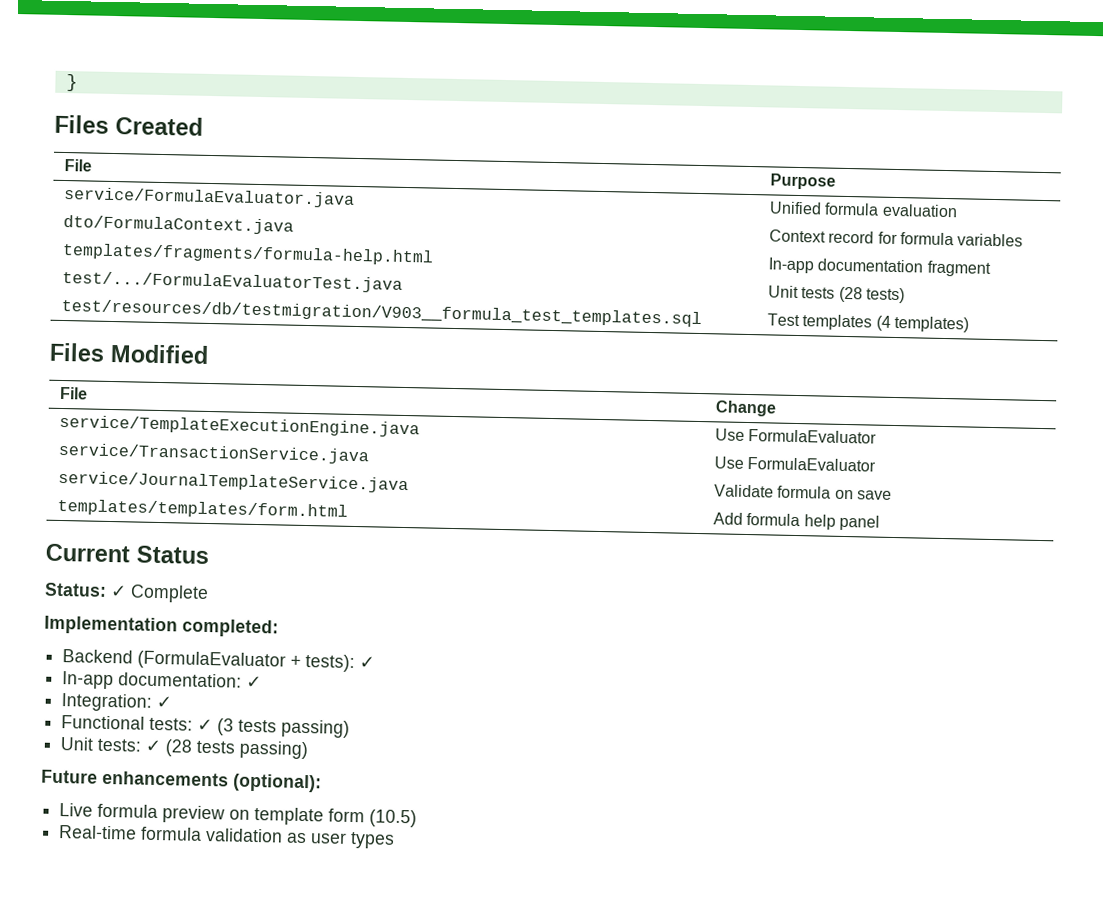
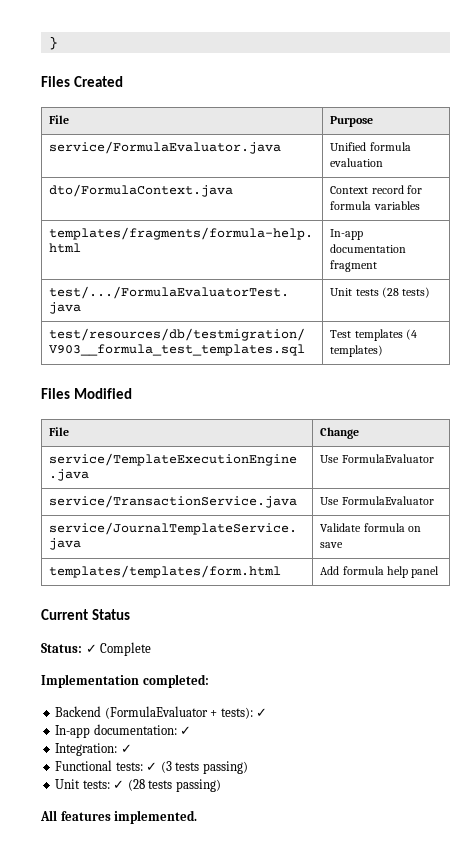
- Future enhancements (optional):
- Live formula preview on template form (10.5)
- Real-time formula validation as user types
+ All features implemented.

